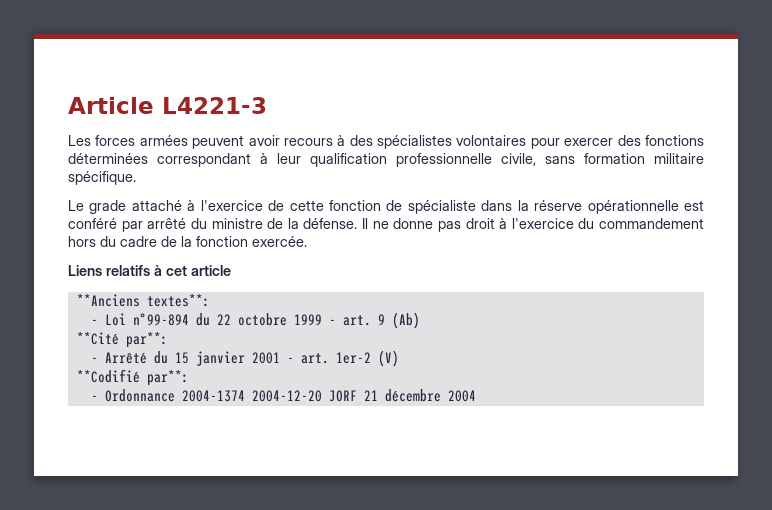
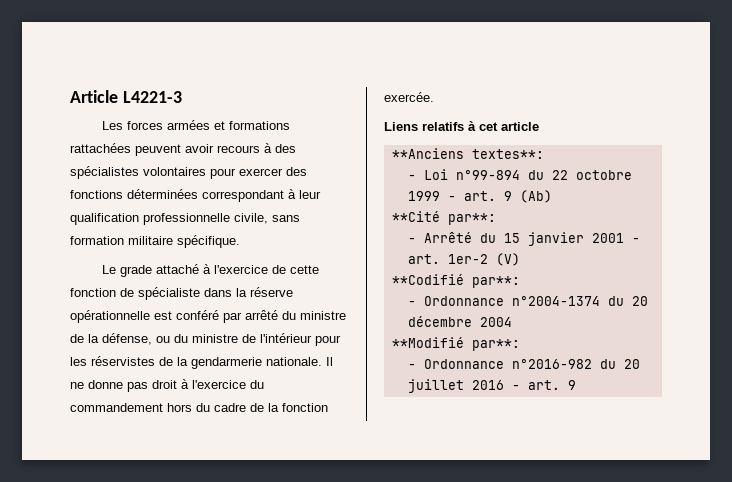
- Les forces armées peuvent avoir recours à des spécialistes volontaires pour exercer des fonctions déterminées correspondant à leur qualification professionnelle civile, sans formation militaire spécifique.
+ Les forces armées et formations rattachées peuvent avoir recours à des spécialistes volontaires pour exercer des fonctions déterminées correspondant à leur qualification professionnelle civile, sans formation militaire spécifique.
- Le grade attaché à l'exercice de cette fonction de spécialiste dans la réserve opérationnelle est conféré par arrêté du ministre de la défense.
+ Le grade attaché à l'exercice de cette fonction de spécialiste dans la réserve opérationnelle est conféré par arrêté du ministre de la défense, ou du ministre de l'intérieur pour les réservistes de la gendarmerie nationale.
- - Ordonnance 2004-1374 2004-12-20 JORF 21 décembre 2004
+ - Ordonnance n°2004-1374 du 20 décembre 2004
+ **Modifié par**:
+ - Ordonnance n°2016-982 du 20 juillet 2016 - art. 9

